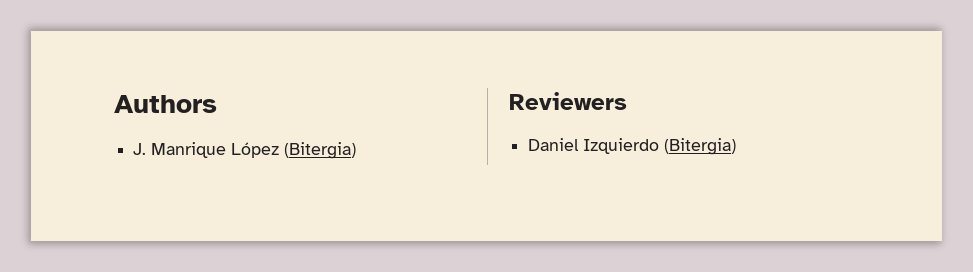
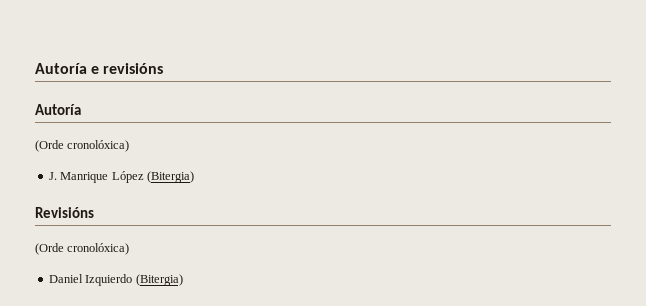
- Authors
+ Autoría e revisións
+ Autoría
+ (Orde cronolóxica)
- Reviewers
+ Revisións
+ (Orde cronolóxica)

